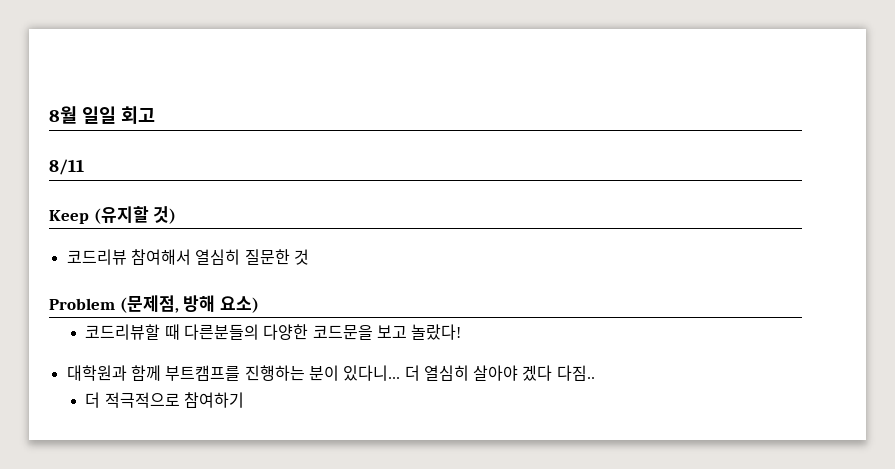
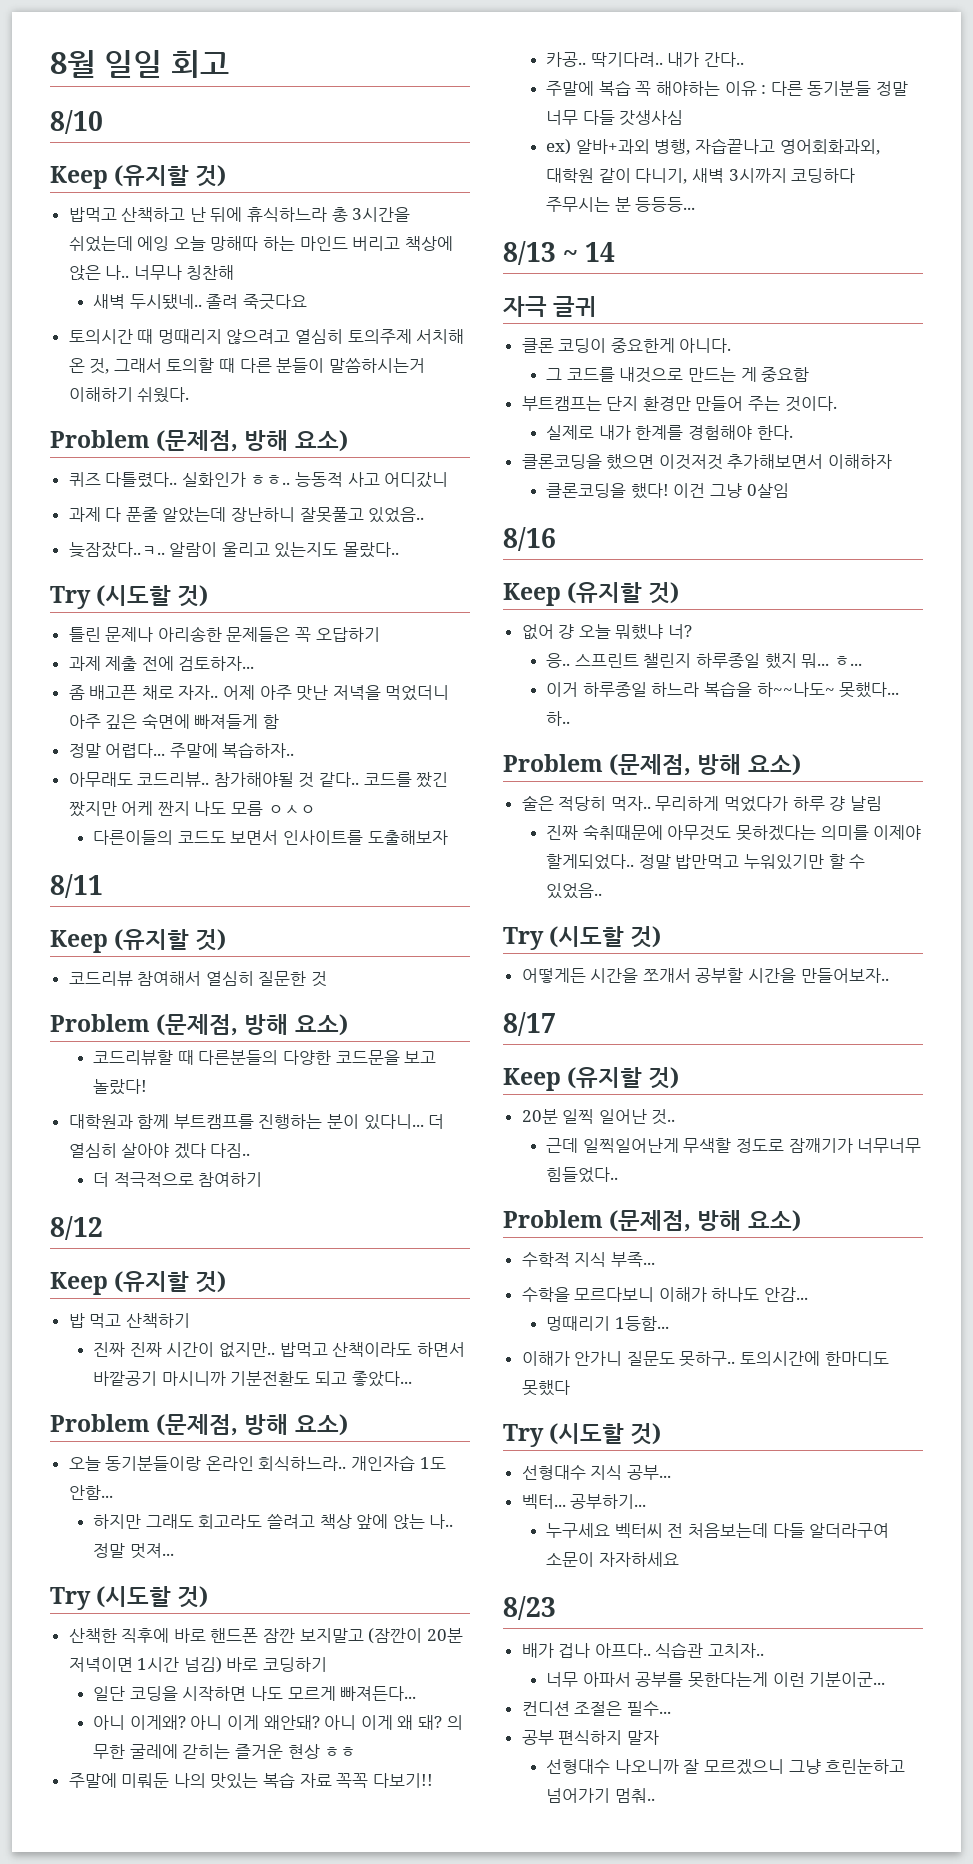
+ 8/10
+ Keep (유지할 것)
+ 밥먹고 산책하고 난 뒤에 휴식하느라 총 3시간을 쉬었는데 에잉 오늘 망해따 하는 마인드 버리고 책상에 앉은 나.. 너무나 칭찬해
+ 새벽 두시됐네.. 졸려 죽긋다요
+ 토의시간 때 멍때리지 않으려고 열심히 토의주제 서치해 온 것, 그래서 토의할 때 다른 분들이 말씀하시는거 이해하기 쉬웠다.
+ Problem (문제점, 방해 요소)
+ 퀴즈 다틀렸다.. 실화인가 ㅎㅎ.. 능동적 사고 어디갔니
+ 과제 다 푼줄 알았는데 장난하니 잘못풀고 있었음..
+ 늦잠잤다..ㅋ.. 알람이 울리고 있는지도 몰랐다..
+ Try (시도할 것)
+ 틀린 문제나 아리송한 문제들은 꼭 오답하기
+ 과제 제출 전에 검토하자...
+ 좀 배고픈 채로 자자.. 어제 아주 맛난 저녁을 먹었더니 아주 깊은 숙면에 빠져들게 함
+ 정말 어렵다... 주말에 복습하자..
+ 아무래도 코드리뷰.. 참가해야될 것 같다.. 코드를 짰긴 짰지만 어케 짠지 나도 모름 ㅇㅅㅇ
+ 다른이들의 코드도 보면서 인사이트를 도출해보자
+ 8/12
+ Keep (유지할 것)
+ 밥 먹고 산책하기
+ 진짜 진짜 시간이 없지만.. 밥먹고 산책이라도 하면서 바깥공기 마시니까 기분전환도 되고 좋았다...
+ Problem (문제점, 방해 요소)
+ 오늘 동기분들이랑 온라인 회식하느라.. 개인자습 1도 안함...
+ 하지만 그래도 회고라도 쓸려고 책상 앞에 앉는 나.. 정말 멋져...
+ Try (시도할 것)
+ 산책한 직후에 바로 핸드폰 잠깐 보지말고 (잠깐이 20분 저녁이면 1시간 넘김) 바로 코딩하기
+ 일단 코딩을 시작하면 나도 모르게 빠져든다...
+ 아니 이게왜? 아니 이게 왜안돼? 아니 이게 왜 돼? 의 무한 굴레에 갇히는 즐거운 현상 ㅎㅎ
+ 주말에 미뤄둔 나의 맛있는 복습 자료 꼭꼭 다보기!!
+ 카공.. 딱기다려.. 내가 간다..
+ 주말에 복습 꼭 해야하는 이유 : 다른 동기분들 정말 너무 다들 갓생사심
+ ex) 알바+과외 병행, 자습끝나고 영어회화과외, 대학원 같이 다니기, 새벽 3시까지 코딩하다 주무시는 분 등등등...
+ 8/13 ~ 14
+ 자극 글귀
+ 클론 코딩이 중요한게 아니다.
+ 그 코드를 내것으로 만드는 게 중요함
+ 부트캠프는 단지 환경만 만들어 주는 것이다.
+ 실제로 내가 한계를 경험해야 한다.
+ 클론코딩을 했으면 이것저것 추가해보면서 이해하자
+ 클론코딩을 했다! 이건 그냥 0살임
+ 8/16
+ Keep (유지할 것)
+ 없어 걍 오늘 뭐했냐 너?
+ 응.. 스프린트 챌린지 하루종일 했지 뭐... ㅎ...
+ 이거 하루종일 하느라 복습을 하~~나도~ 못했다... 하..
+ Problem (문제점, 방해 요소)
+ 술은 적당히 먹자.. 무리하게 먹었다가 하루 걍 날림
+ 진짜 숙취때문에 아무것도 못하겠다는 의미를 이제야 할게되었다.. 정말 밥만먹고 누워있기만 할 수 있었음..
+ Try (시도할 것)
+ 어떻게든 시간을 쪼개서 공부할 시간을 만들어보자..
+ 8/17
+ Keep (유지할 것)
+ 20분 일찍 일어난 것..
+ 근데 일찍일어난게 무색할 정도로 잠깨기가 너무너무 힘들었다..
+ Problem (문제점, 방해 요소)
+ 수학적 지식 부족...
+ 수학을 모르다보니 이해가 하나도 안감...
+ 멍때리기 1등함...
+ 이해가 안가니 질문도 못하구.. 토의시간에 한마디도 못했다
+ Try (시도할 것)
+ 선형대수 지식 공부...
+ 벡터... 공부하기...
+ 누구세요 벡터씨 전 처음보는데 다들 알더라구여 소문이 자자하세요
+ 8/23
+ 배가 겁나 아프다.. 식습관 고치자..
+ 너무 아파서 공부를 못한다는게 이런 기분이군...
+ 컨디션 조절은 필수...
+ 공부 편식하지 말자
+ 선형대수 나오니까 잘 모르겠으니 그냥 흐린눈하고 넘어가기 멈춰..

